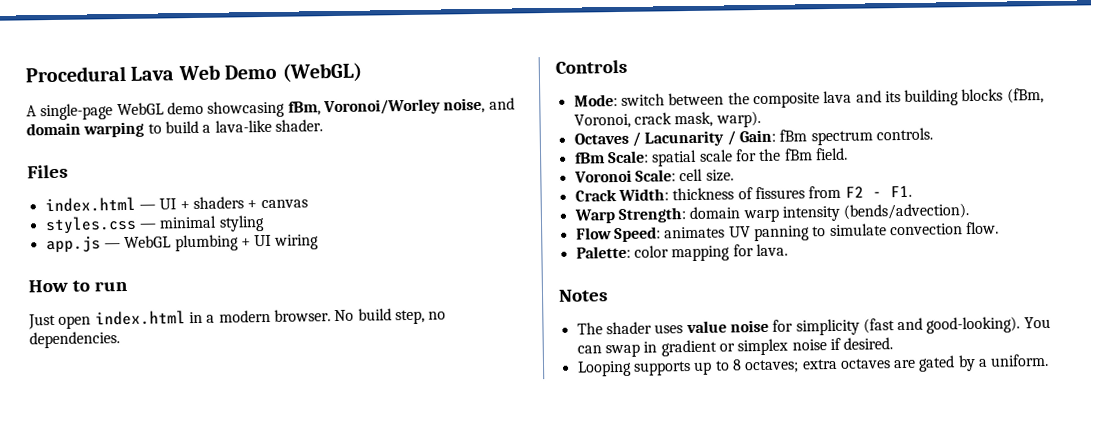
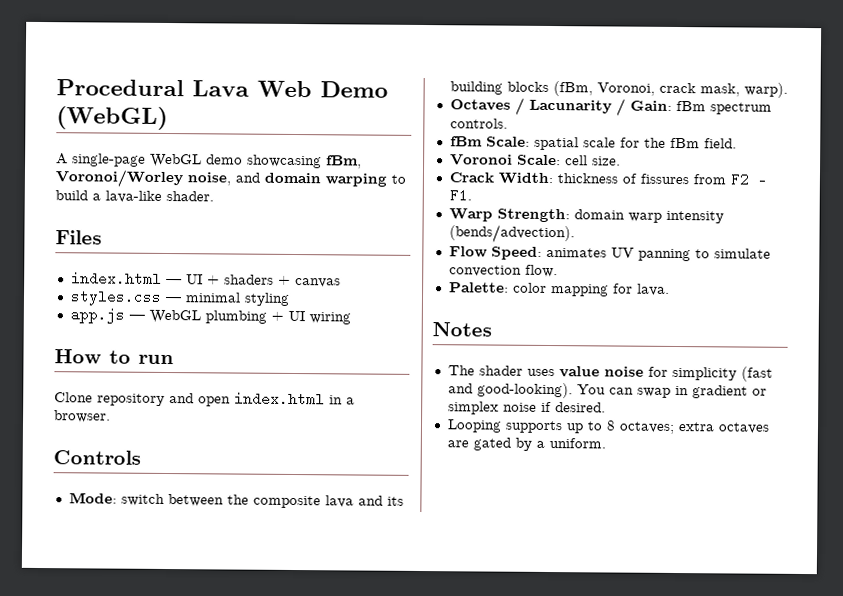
- Just open index.html in a modern browser. No build step, no dependencies.
+ Clone repository and open index.html in a browser.

